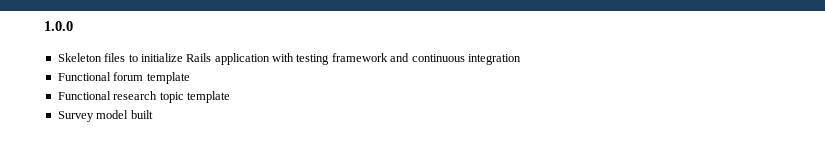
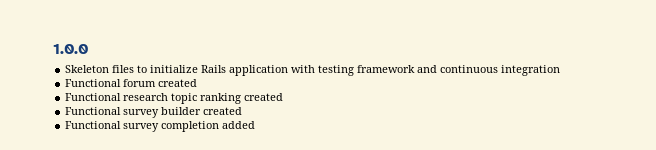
- Functional forum template
+ Functional forum created
- Functional research topic template
- Survey model built
+ Functional research topic ranking created
+ Functional survey builder created
+ Functional survey completion added

